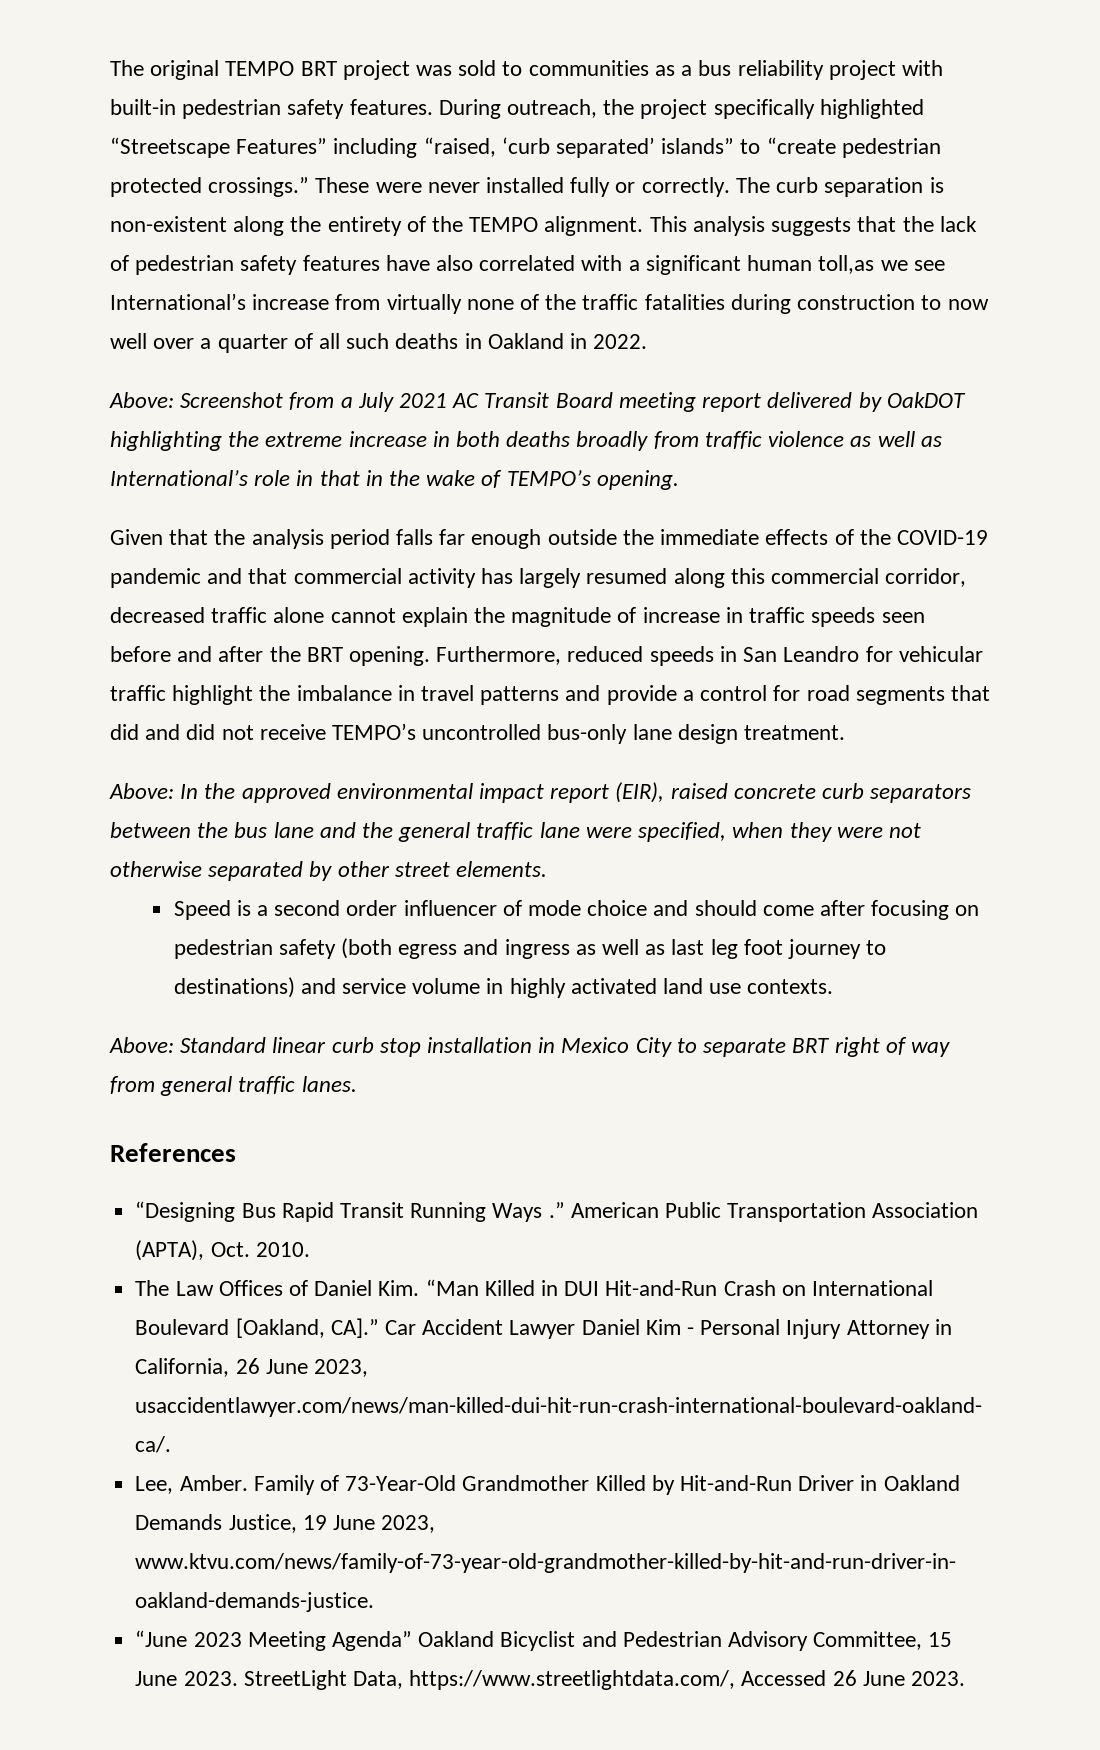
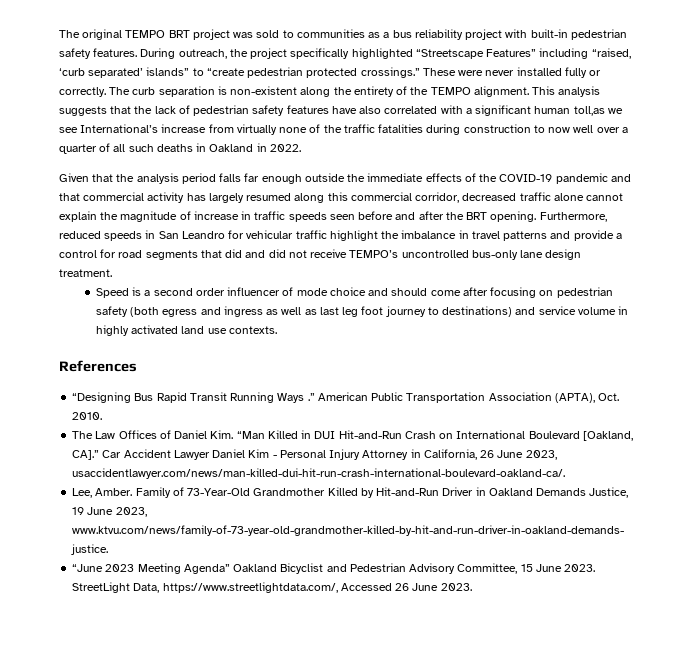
- Above: Screenshot from a July 2021 AC Transit Board meeting report delivered by OakDOT highlighting the extreme increase in both deaths broadly from traffic violence as well as International’s role in that in the wake of TEMPO’s opening.
- Above: In the approved environmental impact report (EIR), raised concrete curb separators between the bus lane and the general traffic lane were specified, when they were not otherwise separated by other street elements.
- Above: Standard linear curb stop installation in Mexico City to separate BRT right of way from general traffic lanes.

